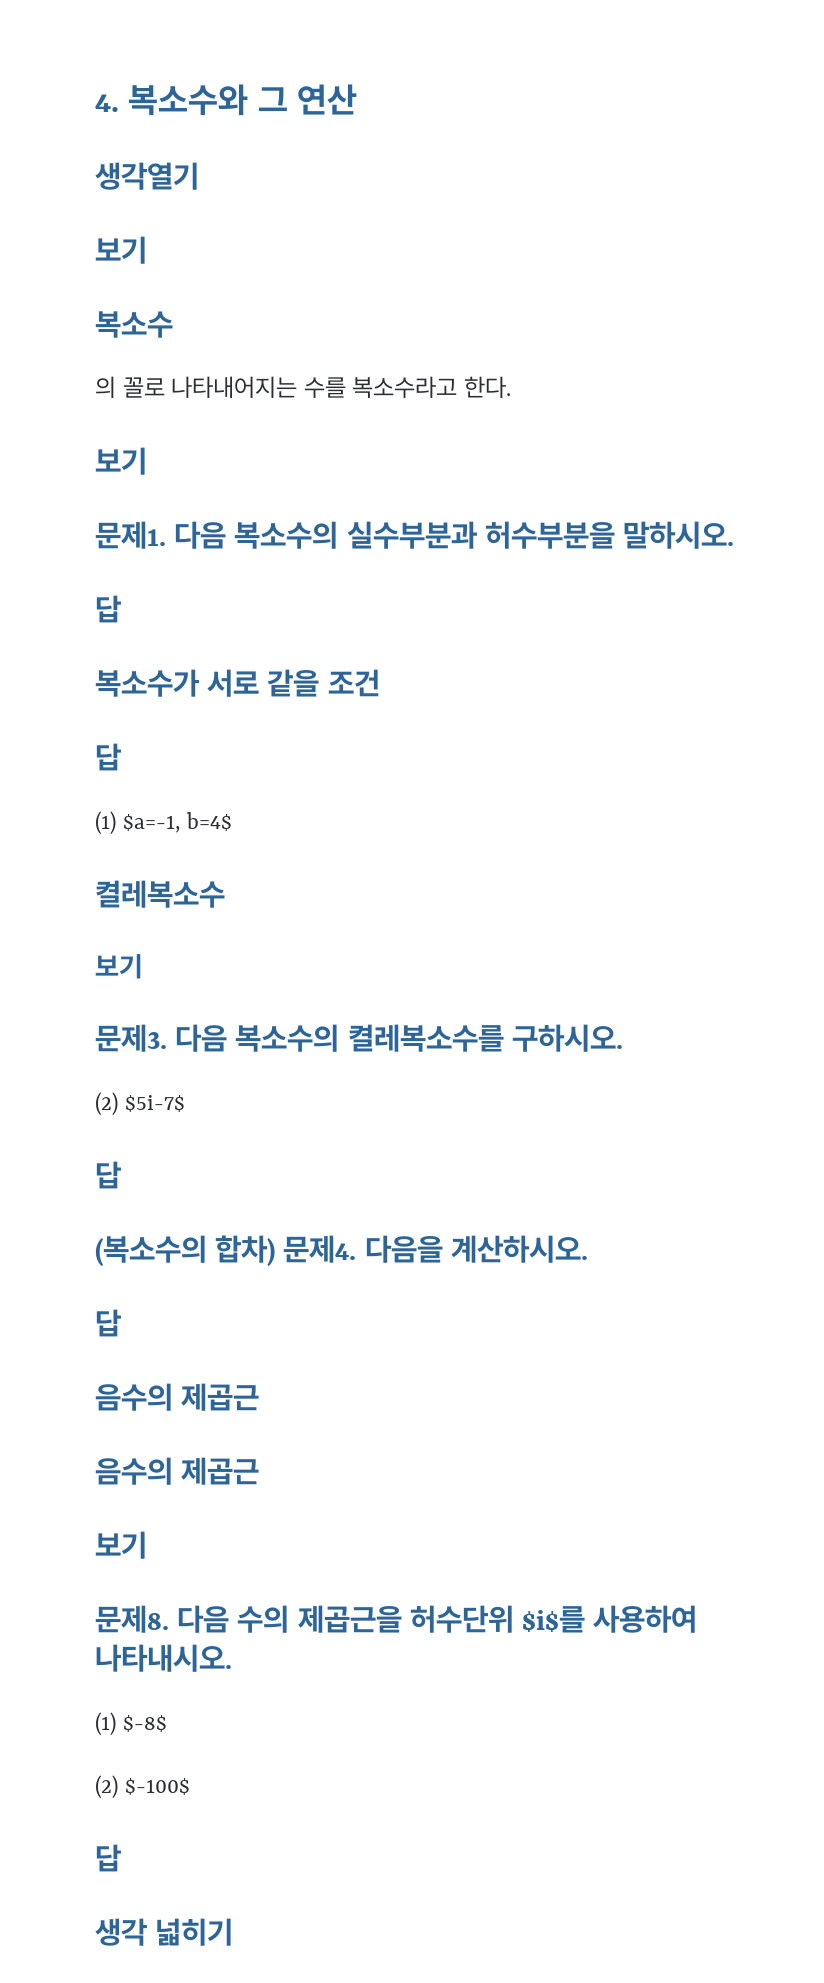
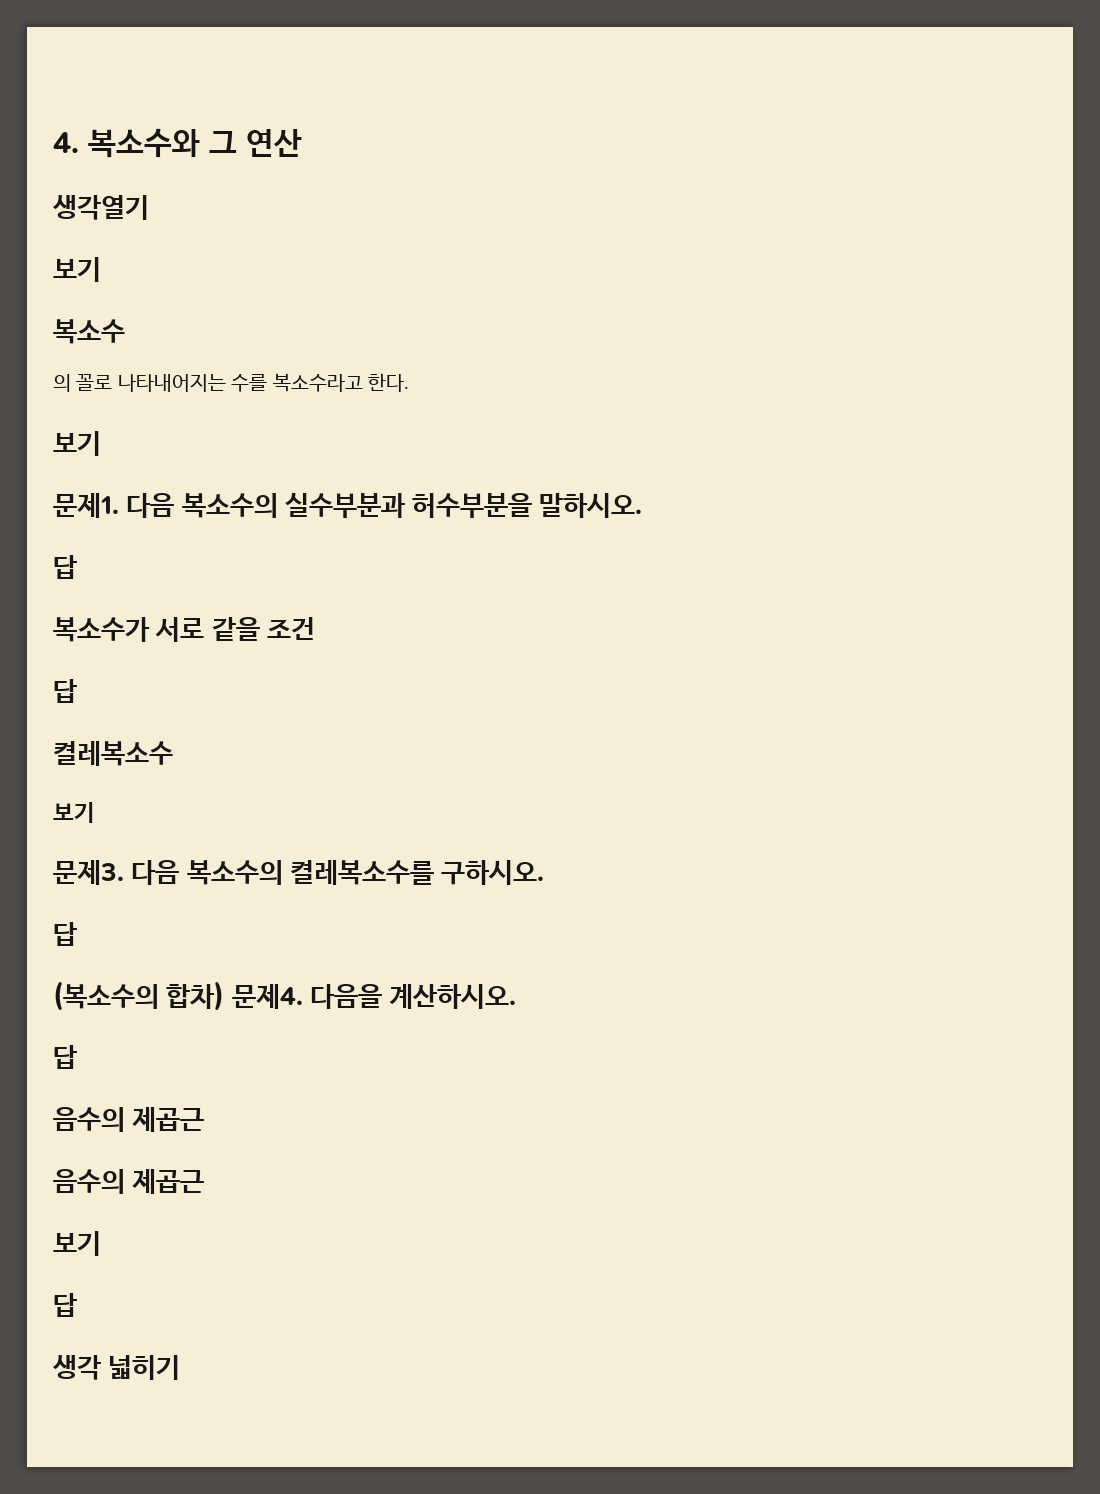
- (1) $a=-1, b=4$
- (2) $5i-7$
- 문제8. 다음 수의 제곱근을 허수단위 $i$를 사용하여 나타내시오.
- (1) $-8$
- (2) $-100$

